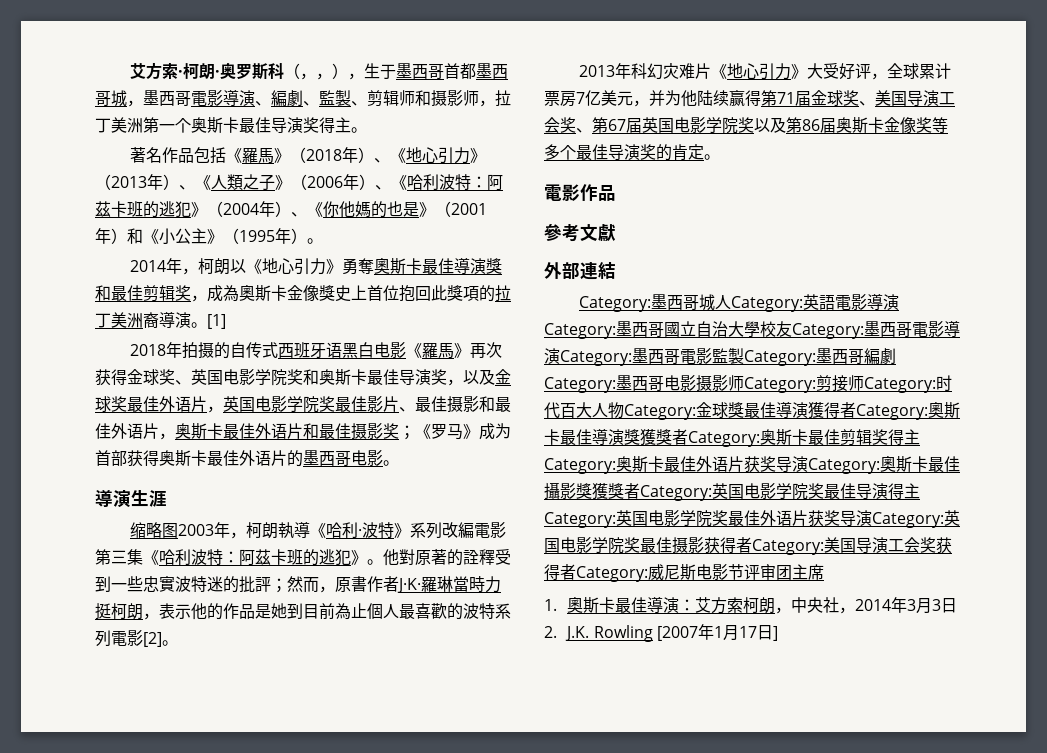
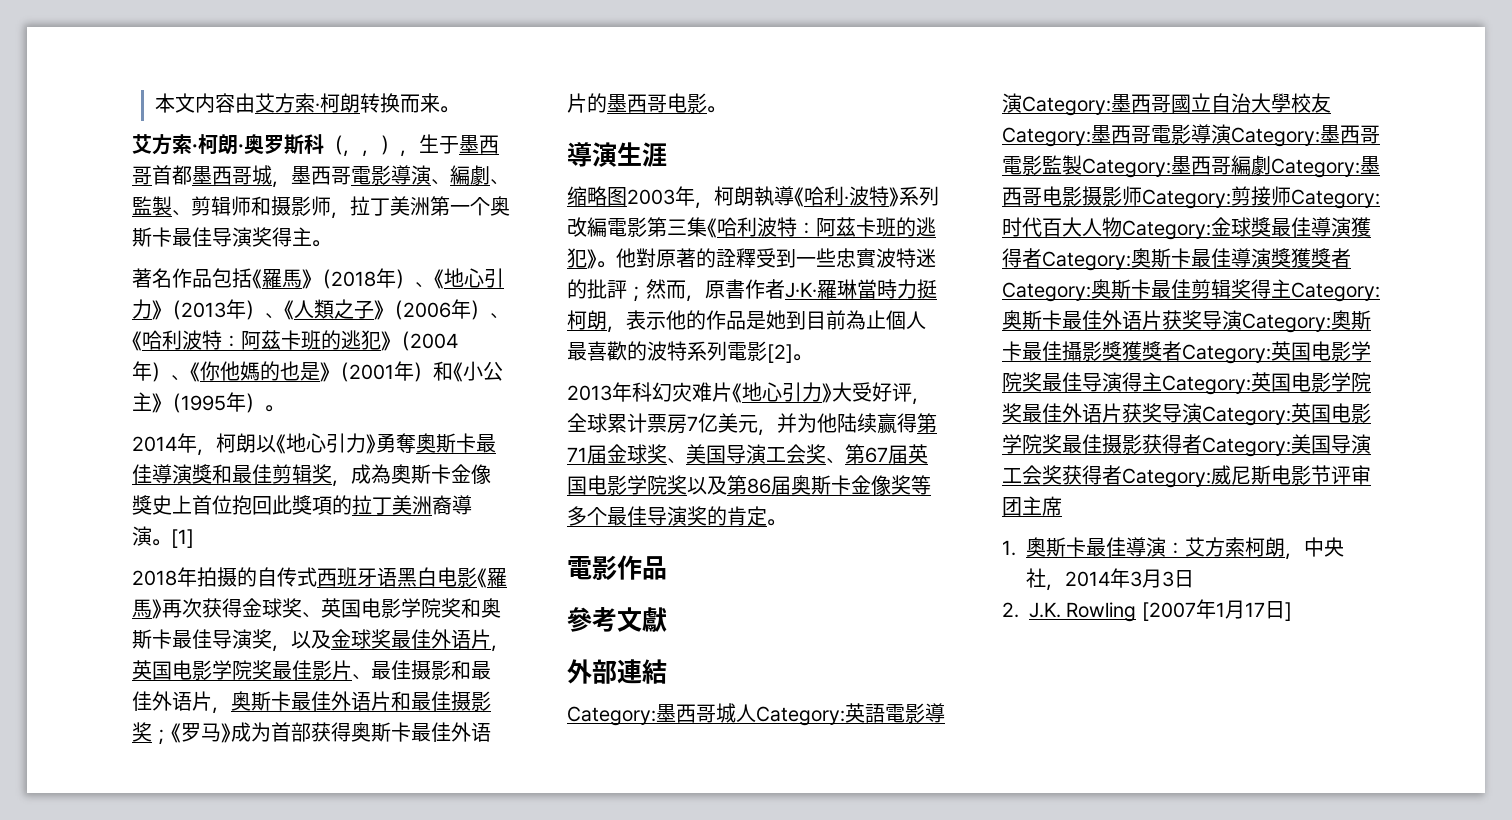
+ 本文内容由艾方索·柯朗转换而来。

